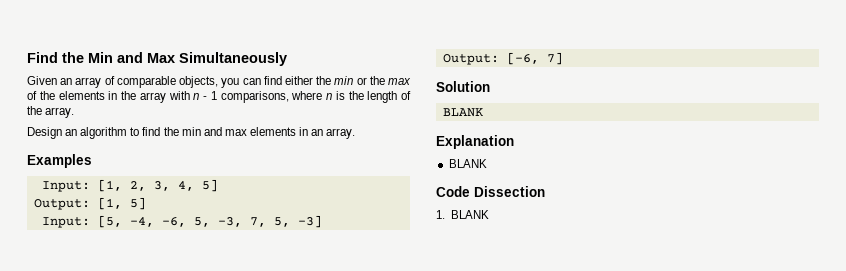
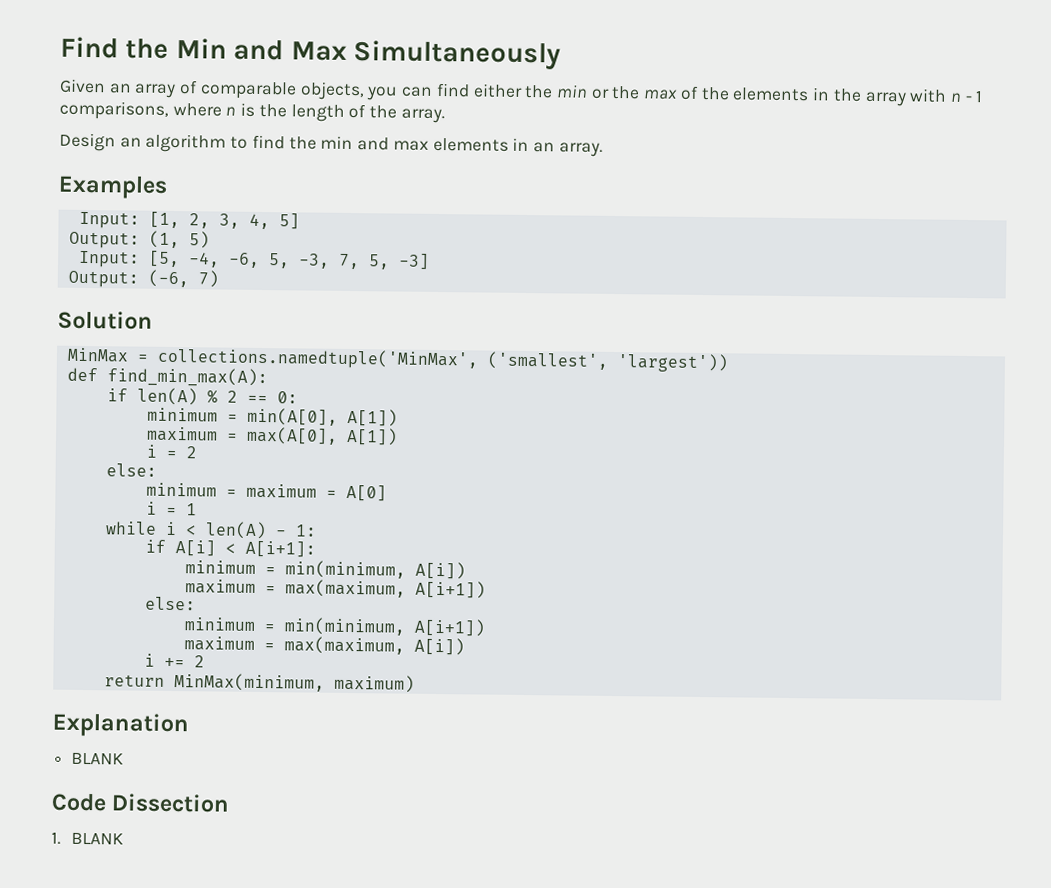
- Output: [1, 5]
+ Output: (1, 5)
- Output: [-6, 7]
+ Output: (-6, 7)
  Solution
- BLANK
+ MinMax = collections.namedtuple('MinMax', ('smallest', 'largest'))
+ def find_min_max(A):
+ if len(A) % 2 == 0:
+ minimum = min(A[0], A[1])
+ maximum = max(A[0], A[1])
+ i = 2
+ else:
+ minimum = maximum = A[0]
+ i = 1
+ while i < len(A) - 1:
+ if A[i] < A[i+1]:
+ minimum = min(minimum, A[i])
+ maximum = max(maximum, A[i+1])
+ else:
+ minimum = min(minimum, A[i+1])
+ maximum = max(maximum, A[i])
+ i += 2
+ return MinMax(minimum, maximum)

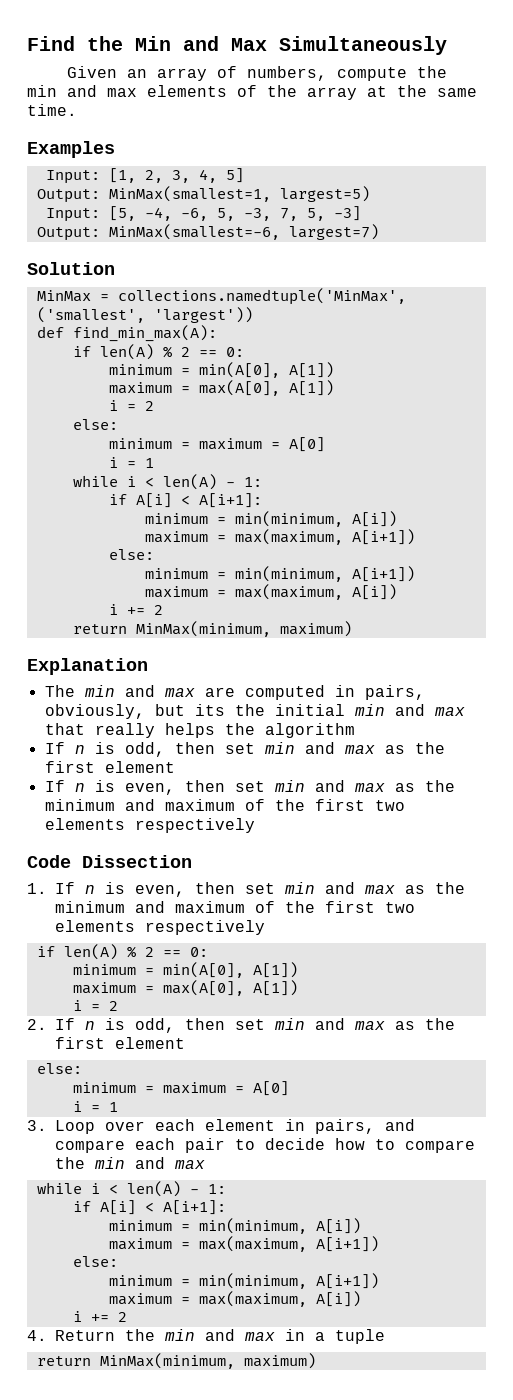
- Given an array of comparable objects, you can find either the min or the max of the elements in the array with n - 1 comparisons, where n is the length of the array.
- Design an algorithm to find the min and max elements in an array.
+ Given an array of numbers, compute the min and max elements of the array at the same time.
- Output: (1, 5)
+ Output: MinMax(smallest=1, largest=5)
- Output: (-6, 7)
+ Output: MinMax(smallest=-6, largest=7)
  Explanation
- BLANK
+ The min and max are computed in pairs, obviously, but its the initial min and max that really helps the algorithm
+ If n is odd, then set min and max as the first element
+ If n is even, then set min and max as the minimum and maximum of the first two elements respectively
  Code Dissection
- 1. BLANK
+ 1. If n is even, then set min and max as the minimum and maximum of the first two elements respectively
+ if len(A) % 2 == 0:
+ minimum = min(A[0], A[1])
+ maximum = max(A[0], A[1])
+ i = 2
+ 2. If n is odd, then set min and max as the first element
+ else:
+ minimum = maximum = A[0]
+ i = 1
+ 3. Loop over each element in pairs, and compare each pair to decide how to compare the min and max
+ while i < len(A) - 1:
+ if A[i] < A[i+1]:
+ minimum = min(minimum, A[i])
+ maximum = max(maximum, A[i+1])
+ else:
+ minimum = min(minimum, A[i+1])
+ maximum = max(maximum, A[i])
+ i += 2
+ 4. Return the min and max in a tuple
+ return MinMax(minimum, maximum)

